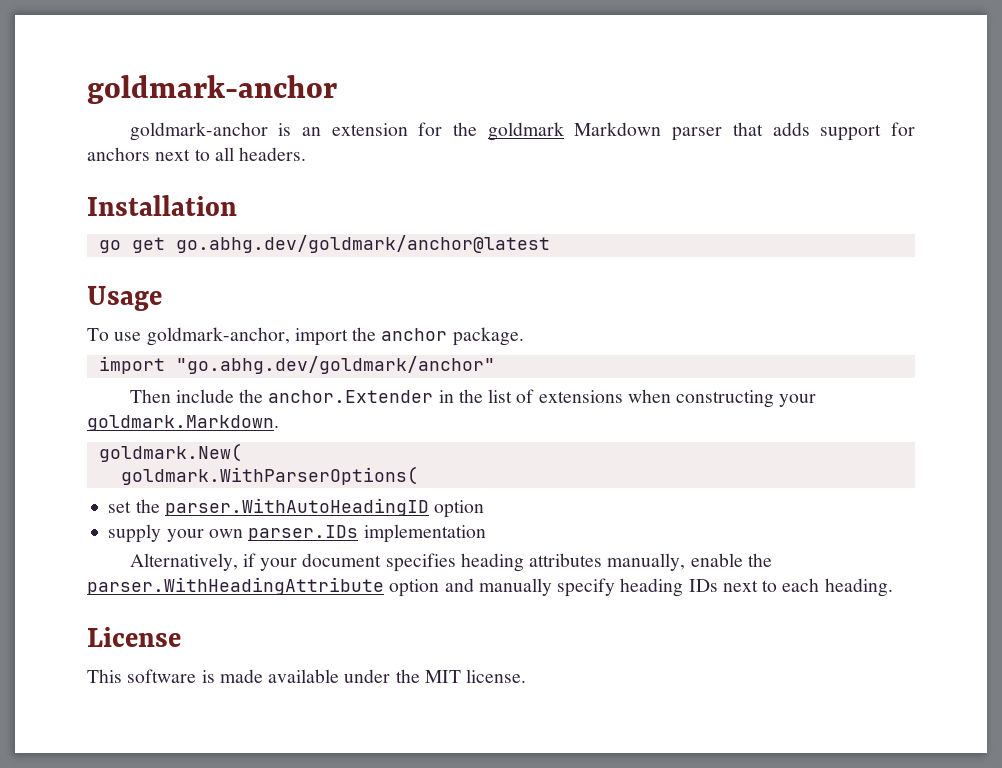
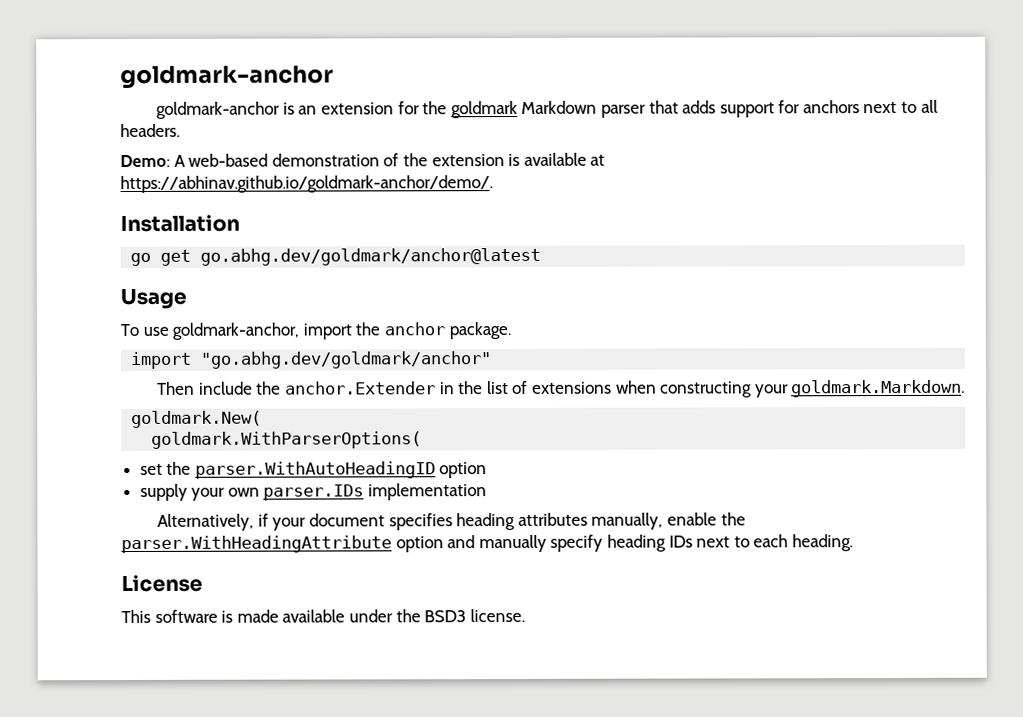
+ Demo: A web-based demonstration of the extension is available at https://abhinav.github.io/goldmark-anchor/demo/.
- This software is made available under the MIT license.
+ This software is made available under the BSD3 license.

